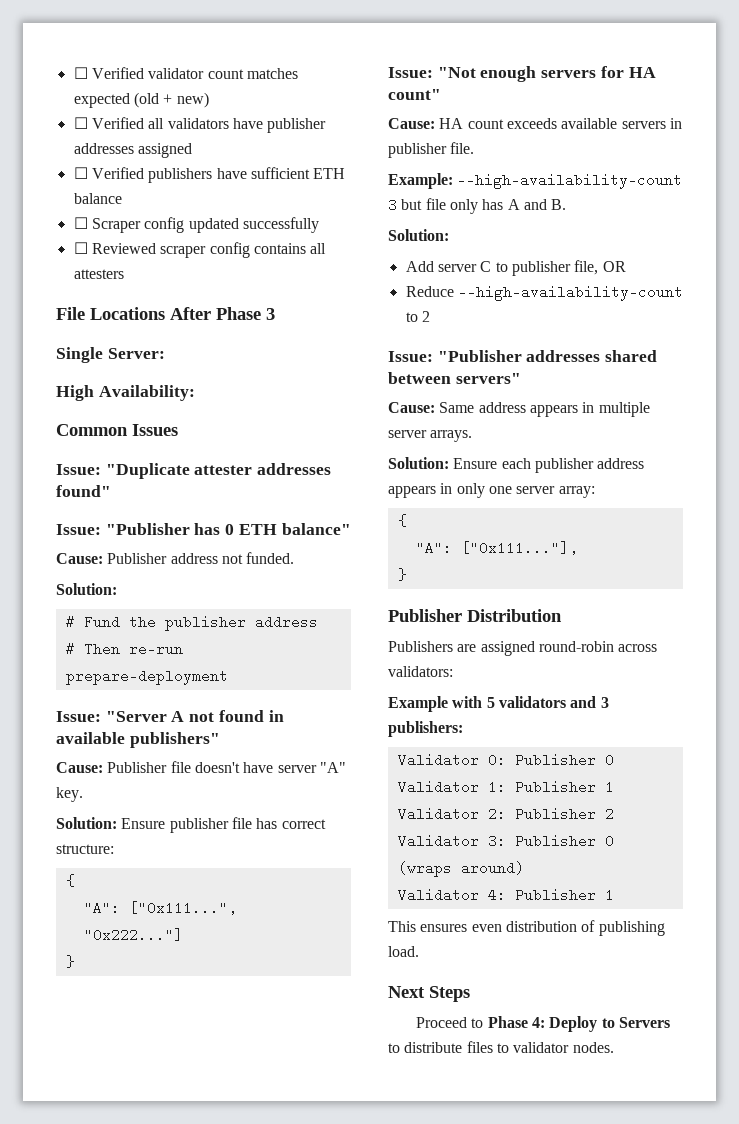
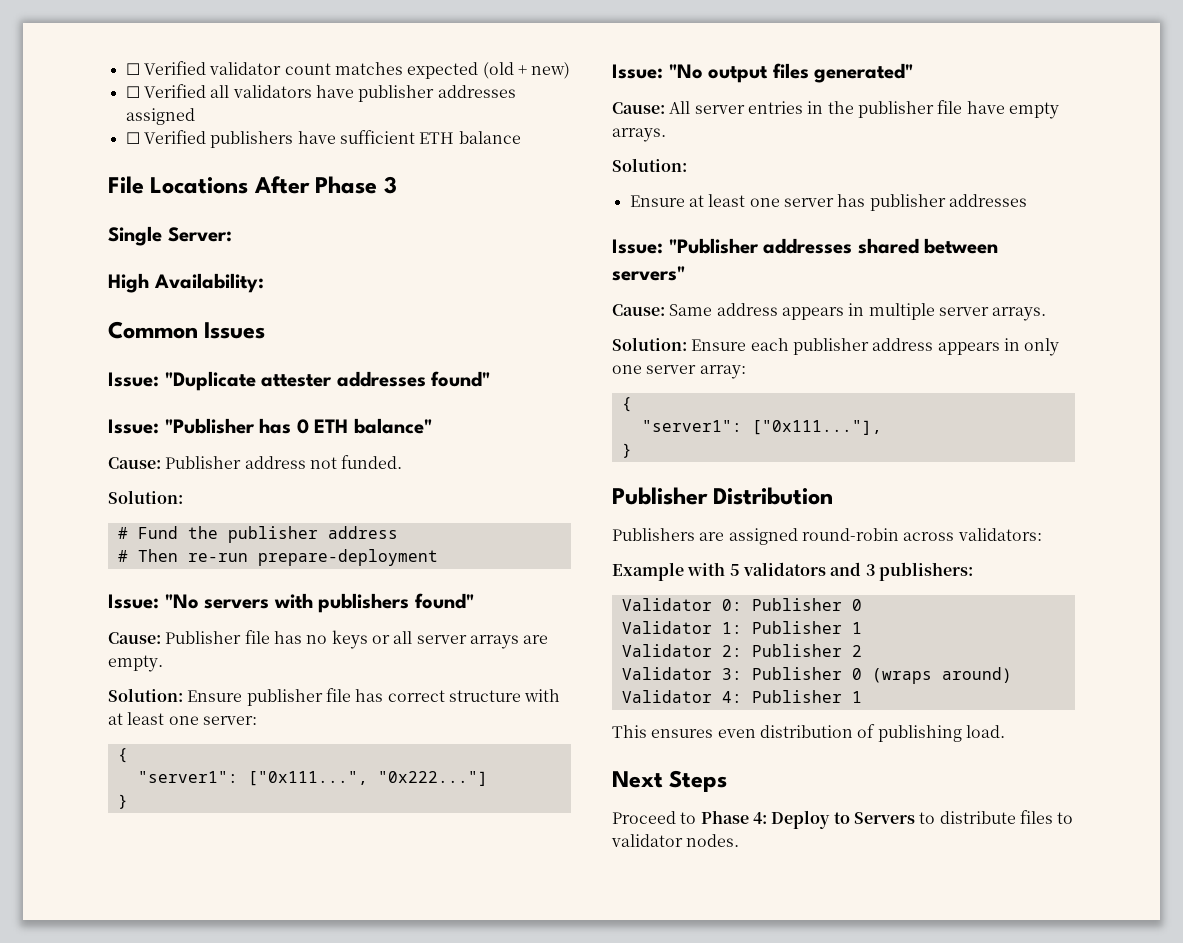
- ☐ Scraper config updated successfully
- ☐ Reviewed scraper config contains all attesters
- Issue: "Server A not found in available publishers"
- Cause: Publisher file doesn't have server "A" key.
+ Issue: "No servers with publishers found"
+ Cause: Publisher file has no keys or all server arrays are empty.
- Solution: Ensure publisher file has correct structure:
+ Solution: Ensure publisher file has correct structure with at least one server:
  {
- "A": ["0x111...", "0x222..."]
+ "server1": ["0x111...", "0x222..."]
- Issue: "Not enough servers for HA count"
- Cause: HA count exceeds available servers in publisher file.
- Example: --high-availability-count 3 but file only has A and B.
+ Issue: "No output files generated"
+ Cause: All server entries in the publisher file have empty arrays.
  Solution:
- Add server C to publisher file, OR
- Reduce --high-availability-count to 2
+ Ensure at least one server has publisher addresses
- "A": ["0x111..."],
+ "server1": ["0x111..."],

